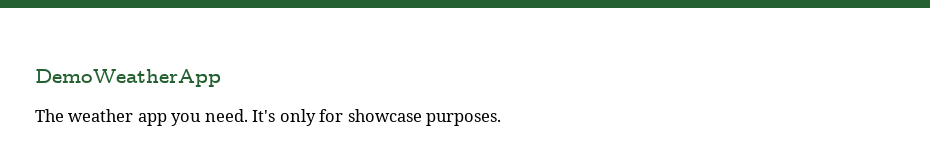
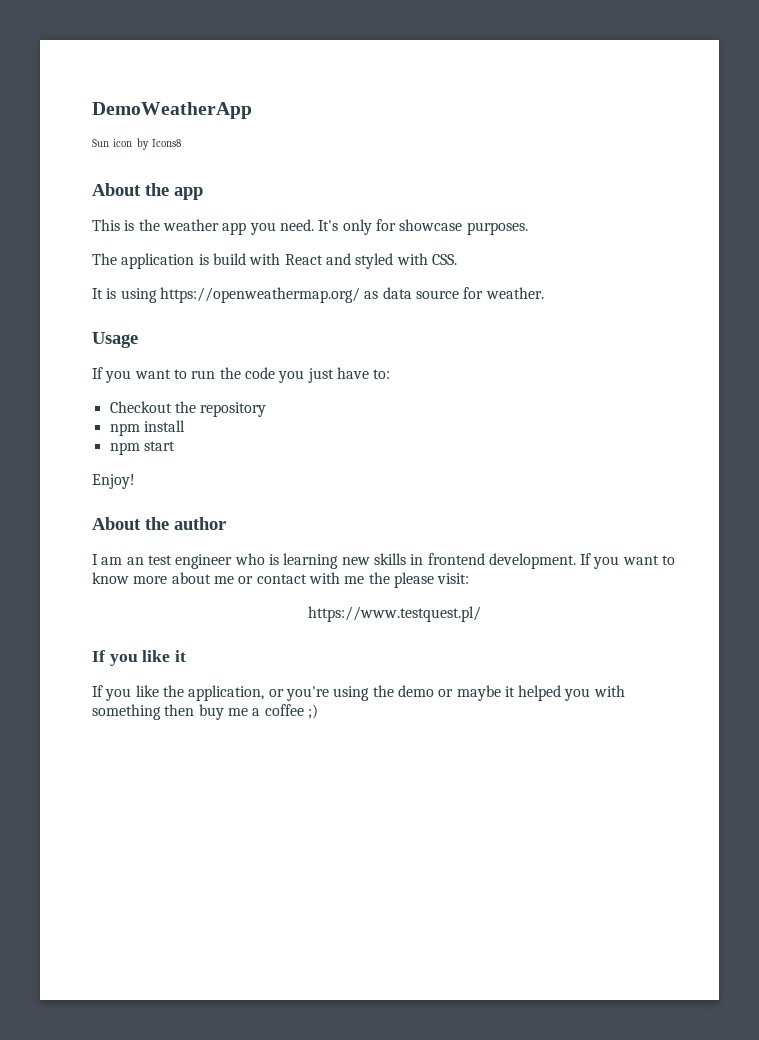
- The weather app you need.
+ Sun icon by Icons8
+ About the app
+ This is the weather app you need.
+ The application is build with React and styled with CSS.
+ It is using https://openweathermap.org/ as data source for weather.
+ Usage
+ If you want to run the code you just have to:
+ Checkout the repository
+ npm install
+ npm start
+ Enjoy!
+ About the author
+ I am an test engineer who is learning new skills in frontend development. If you want to know more about me or contact with me the please visit:
+ https://www.testquest.pl/
+ If you like it
+ If you like the application, or you're using the demo or maybe it helped you with something then buy me a coffee ;)

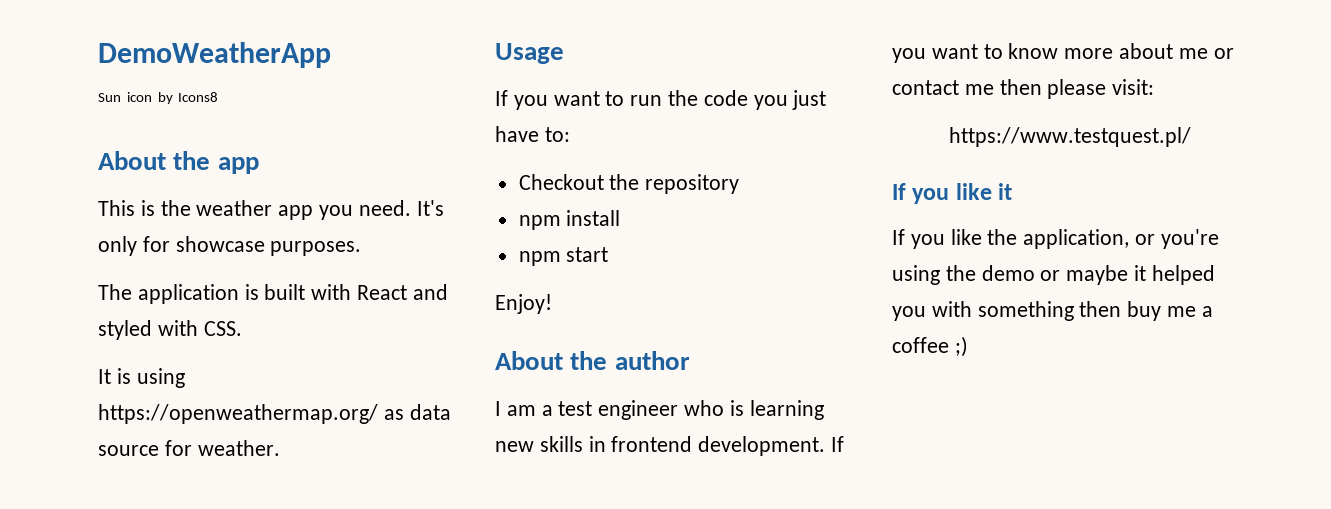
- The application is build with React and styled with CSS.
+ The application is built with React and styled with CSS.
- I am an test engineer who is learning new skills in frontend development.
+ I am a test engineer who is learning new skills in frontend development.
- If you want to know more about me or contact with me the please visit:
+ If you want to know more about me or contact me then please visit:

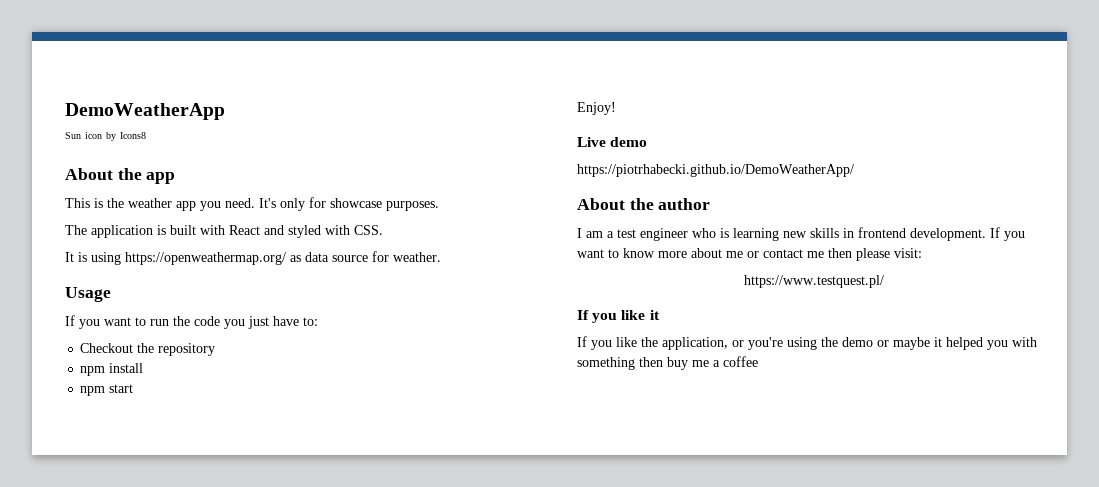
+ Live demo
+ https://piotrhabecki.github.io/DemoWeatherApp/
- If you like the application, or you're using the demo or maybe it helped you with something then buy me a coffee ;)
+ If you like the application, or you're using the demo or maybe it helped you with something then buy me a coffee

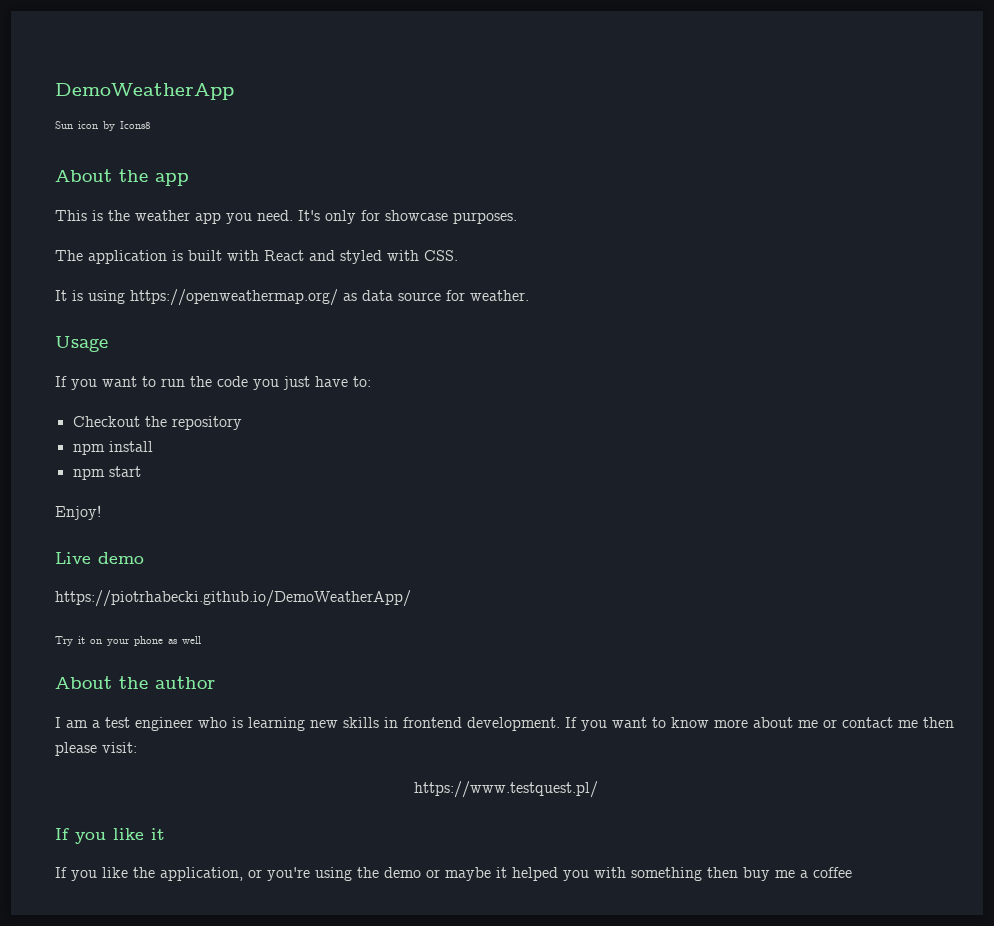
+ Try it on your phone as well

